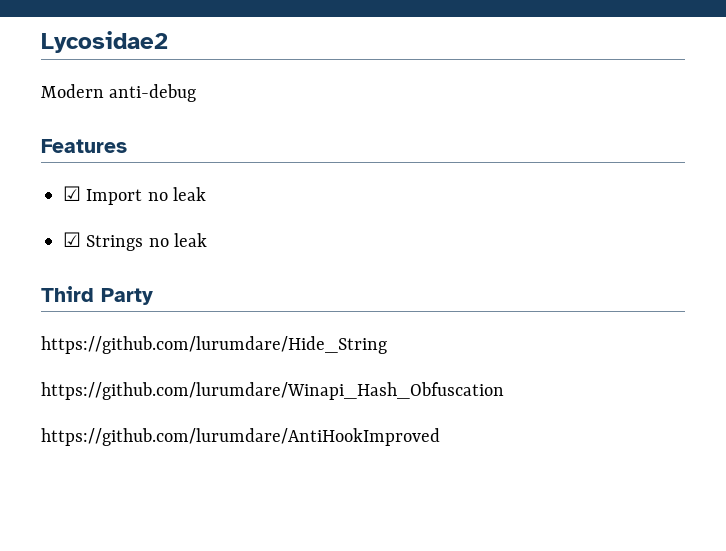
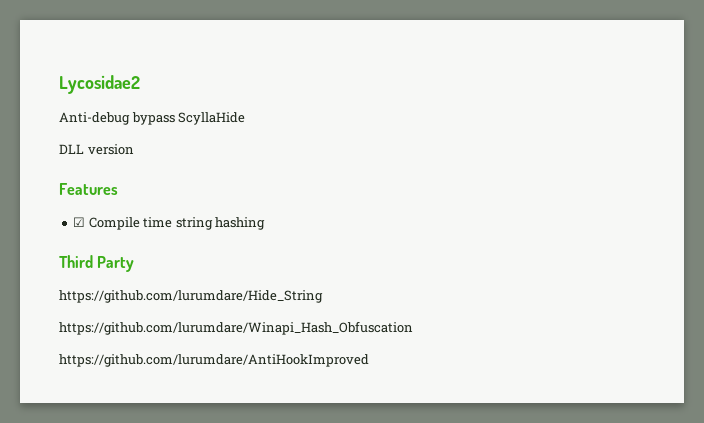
- Modern anti-debug
+ Anti-debug bypass ScyllaHide
+ DLL version
  Features
- ☑ Import no leak
- ☑ Strings no leak
+ ☑ Compile time string hashing

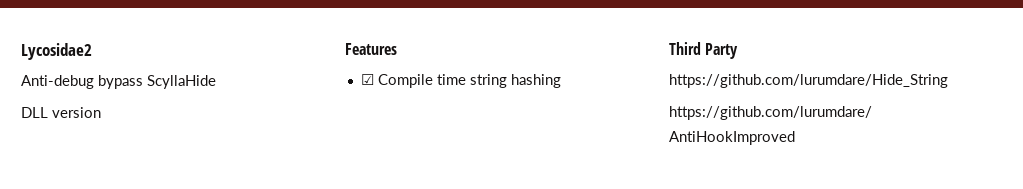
- https://github.com/lurumdare/Winapi_Hash_Obfuscation

